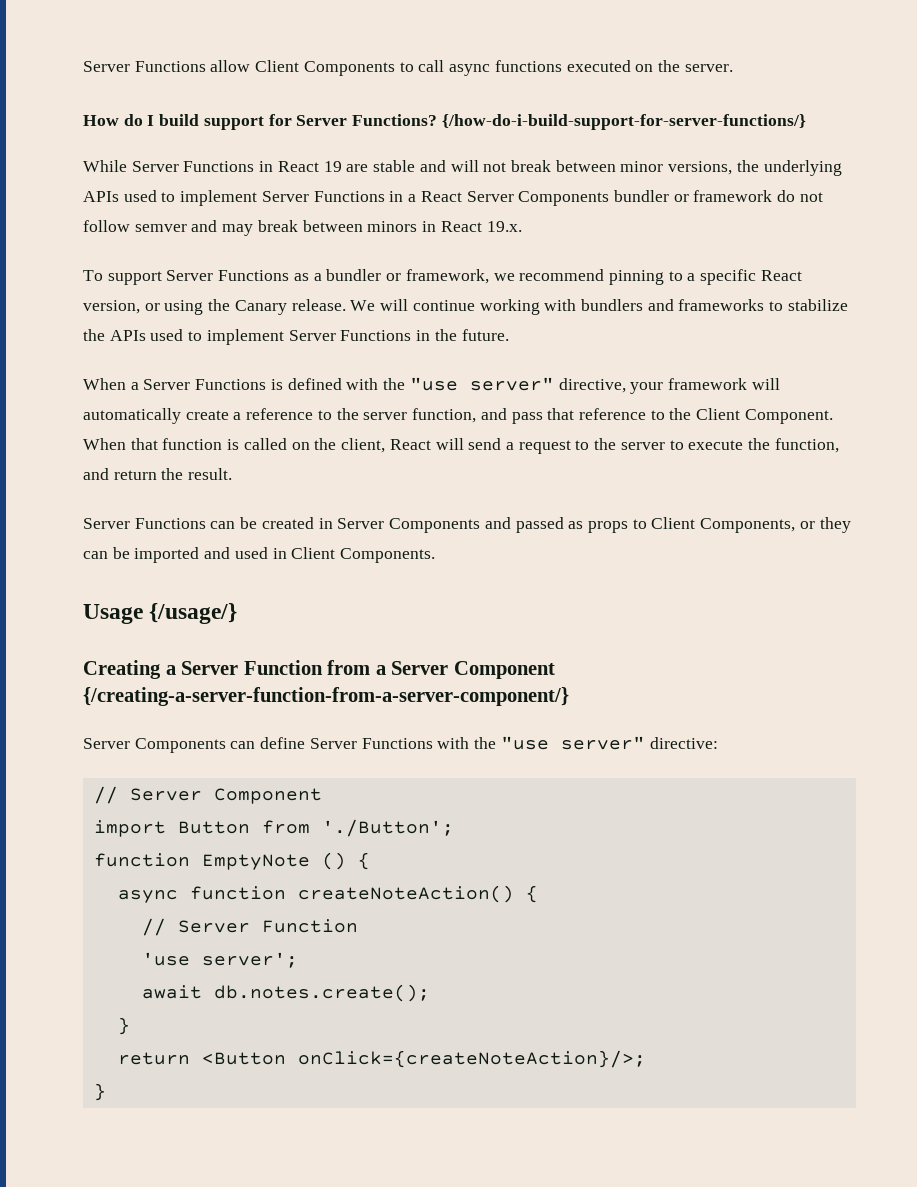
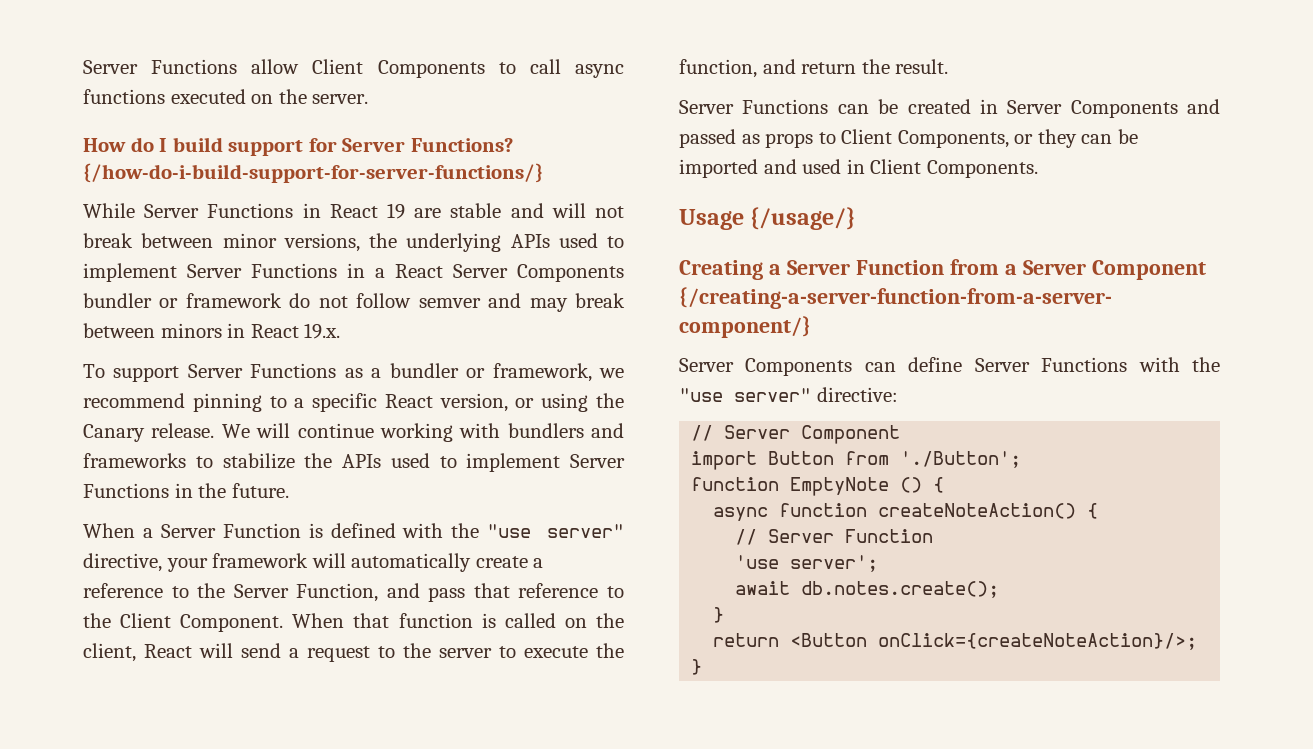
- When a Server Functions is defined with the "use server" directive, your framework will automatically create a reference to the server function, and pass that reference to the Client Component.
+ When a Server Function is defined with the "use server" directive, your framework will automatically create a reference to the Server Function, and pass that reference to the Client Component.

